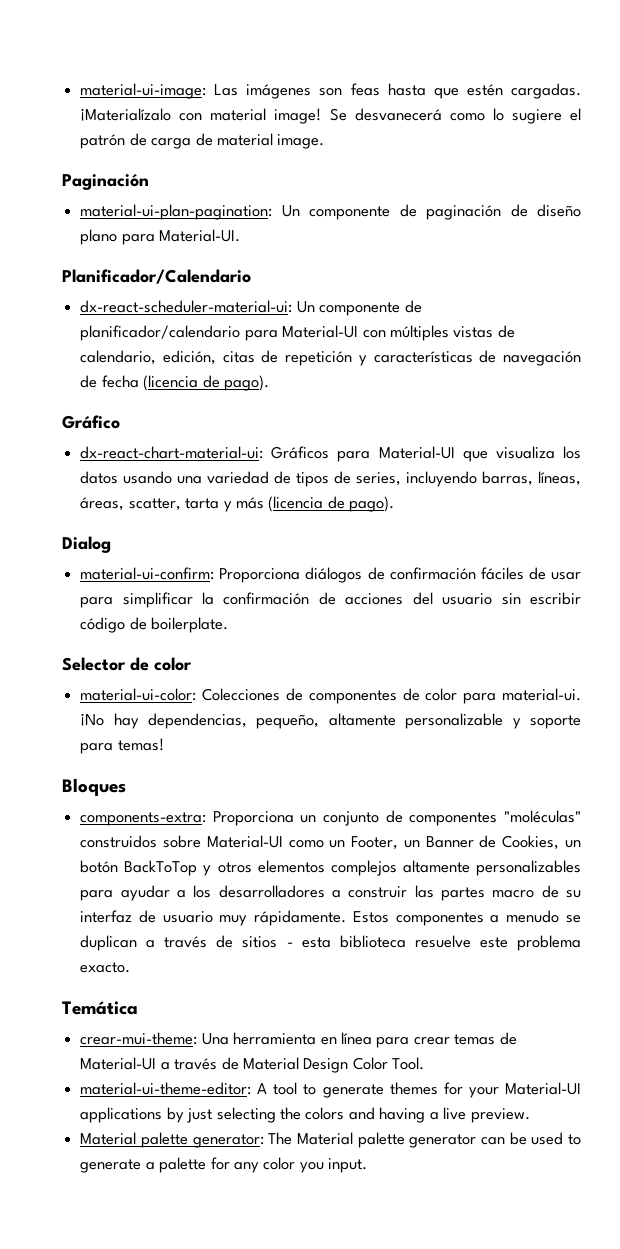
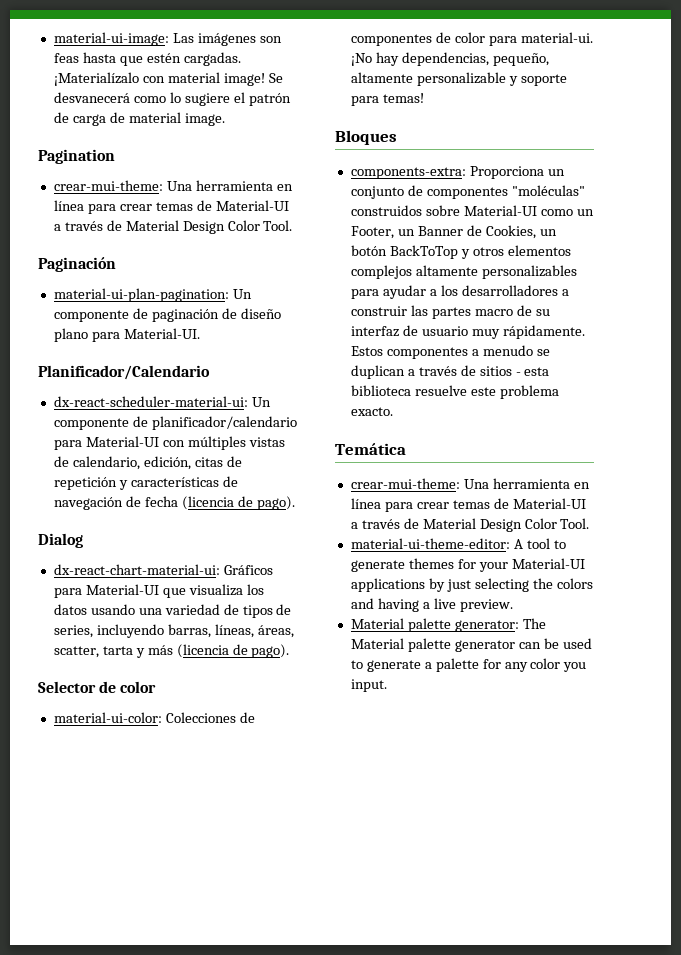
+ Pagination
+ crear-mui-theme: Una herramienta en línea para crear temas de Material-UI a través de Material Design Color Tool.
- Gráfico
+ Dialog
- Dialog
- material-ui-confirm: Proporciona diálogos de confirmación fáciles de usar para simplificar la confirmación de acciones del usuario sin escribir código de boilerplate.

